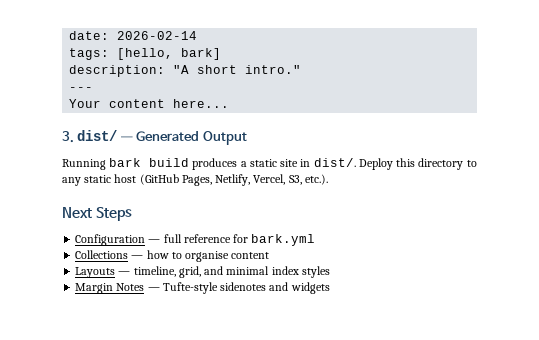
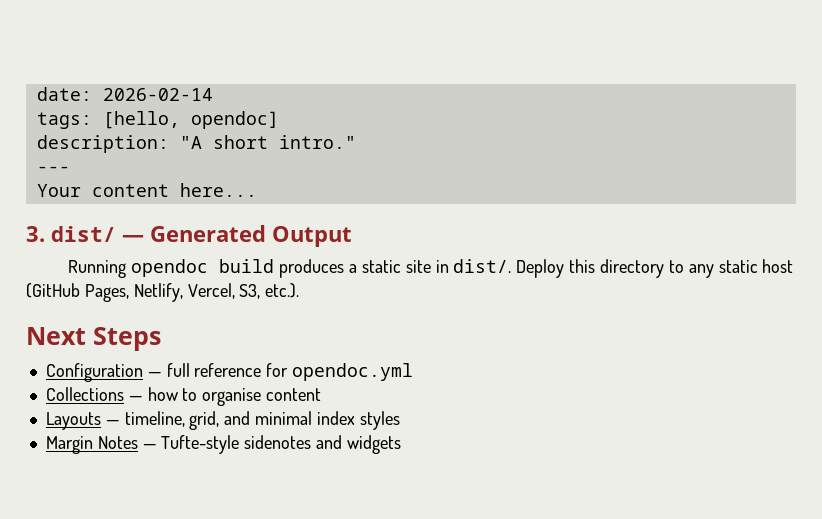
- tags: [hello, bark]
+ tags: [hello, opendoc]
- Running bark build produces a static site in dist/.
+ Running opendoc build produces a static site in dist/.
- Configuration — full reference for bark.yml
+ Configuration — full reference for opendoc.yml

